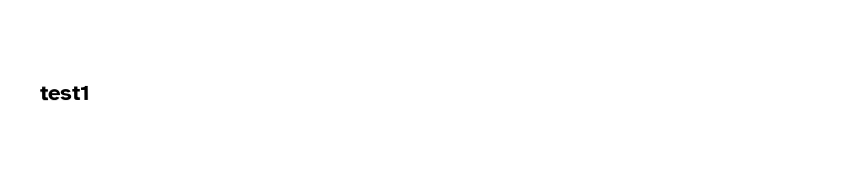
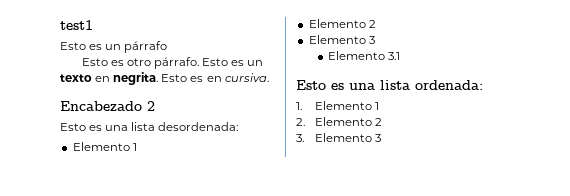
+ Esto es un párrafo
+ Esto es otro párrafo. Esto es un texto en negrita. Esto es en cursiva.
+ Encabezado 2
+ Esto es una lista desordenada:
+ Elemento 1
+ Elemento 2
+ Elemento 3
+ Elemento 3.1
+ Esto es una lista ordenada:
+ 1. Elemento 1
+ 2. Elemento 2
+ 3. Elemento 3

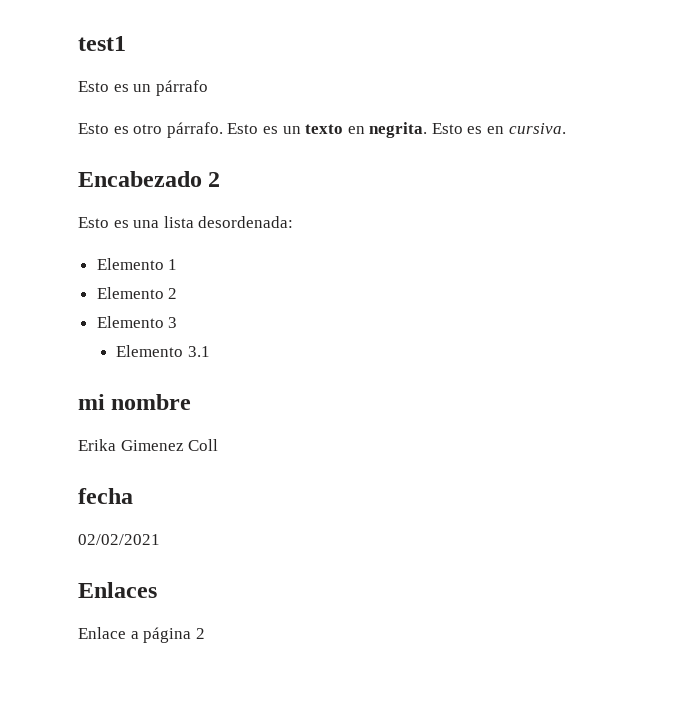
- Esto es una lista ordenada:
- 1. Elemento 1
- 2. Elemento 2
- 3. Elemento 3
+ mi nombre
+ Erika Gimenez Coll
+ fecha
+ 02/02/2021
+ Enlaces
+ Enlace a página 2

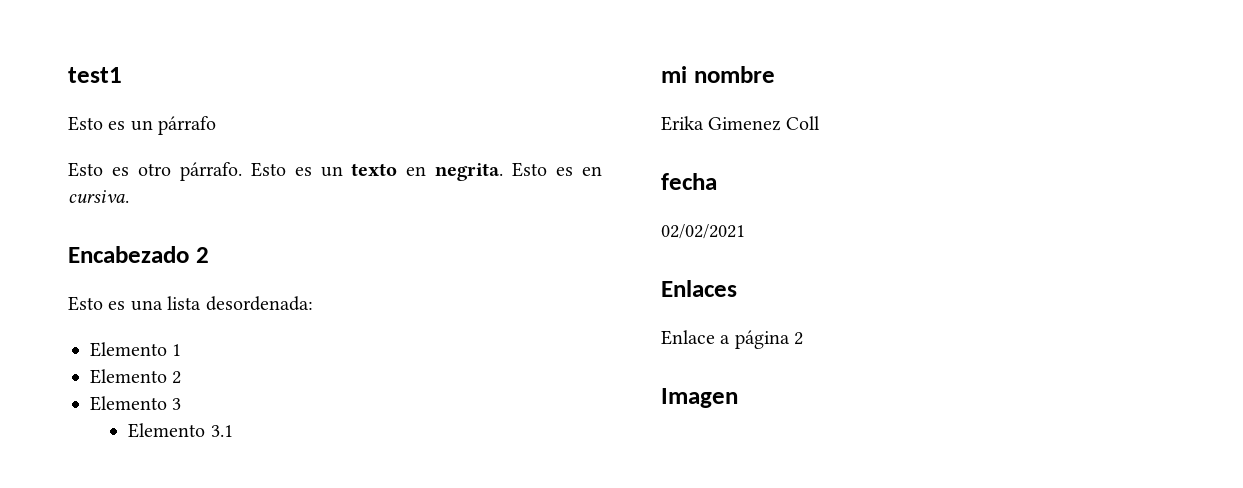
+ Imagen

